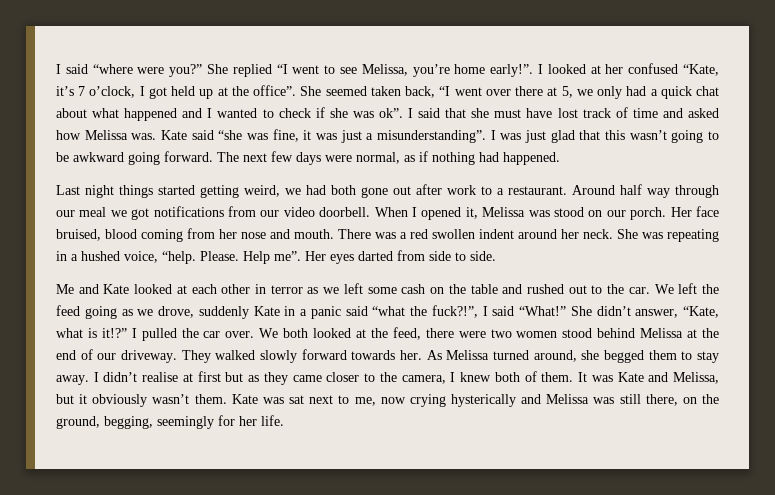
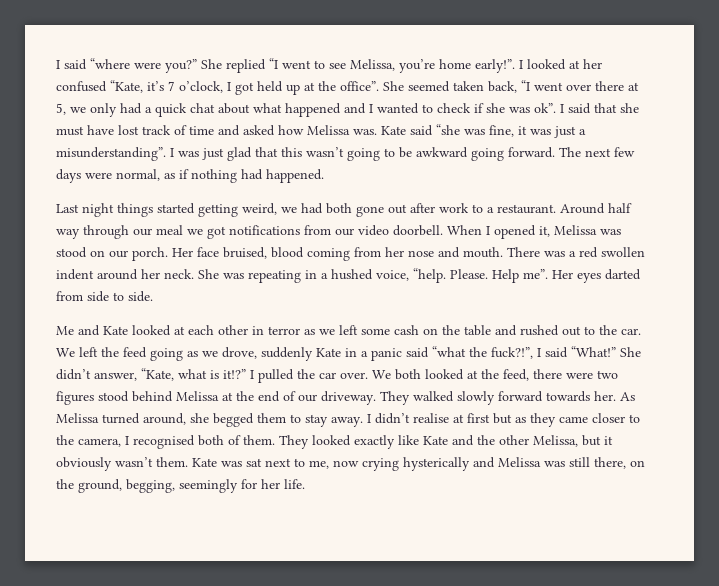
- We both looked at the feed, there were two women stood behind Melissa at the end of our driveway.
+ We both looked at the feed, there were two figures stood behind Melissa at the end of our driveway.
- I didn’t realise at first but as they came closer to the camera, I knew both of them.
+ I didn’t realise at first but as they came closer to the camera, I recognised both of them.
- It was Kate and Melissa, but it obviously wasn’t them.
+ They looked exactly like Kate and the other Melissa, but it obviously wasn’t them.

